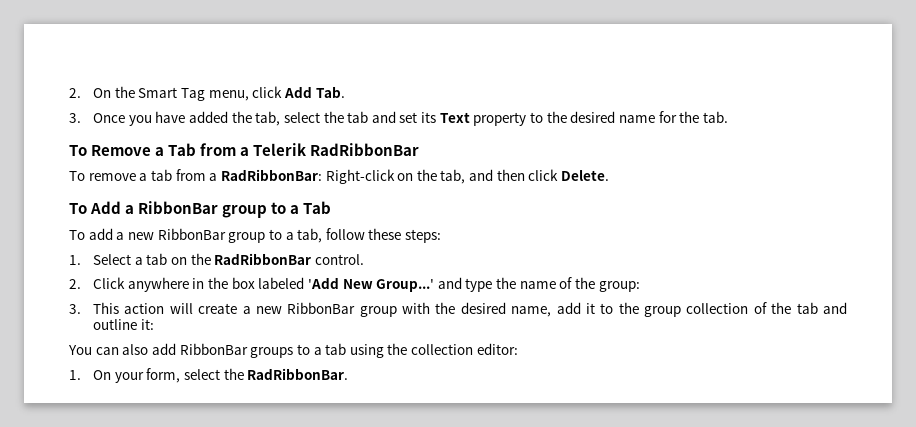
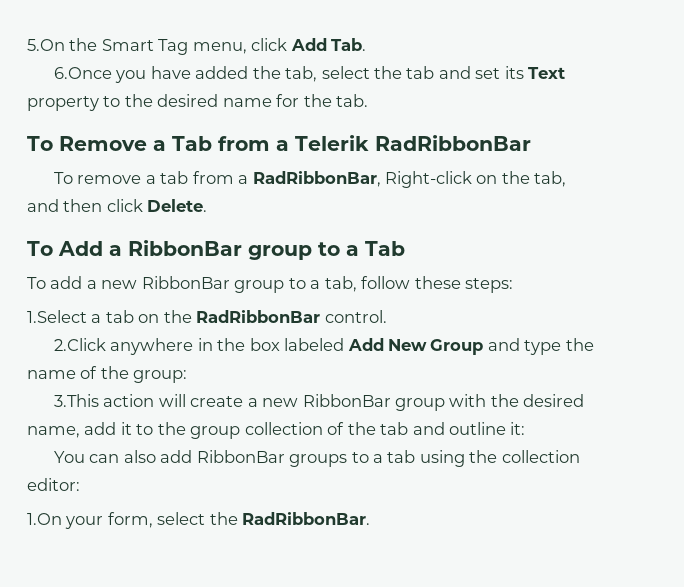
- 2. On the Smart Tag menu, click Add Tab.
+ 5.On the Smart Tag menu, click Add Tab.
- 3. Once you have added the tab, select the tab and set its Text property to the desired name for the tab.
+ 6.Once you have added the tab, select the tab and set its Text property to the desired name for the tab.
- To remove a tab from a RadRibbonBar: Right-click on the tab, and then click Delete.
+ To remove a tab from a RadRibbonBar, Right-click on the tab, and then click Delete.
- 1. Select a tab on the RadRibbonBar control.
+ 1.Select a tab on the RadRibbonBar control.
- 2. Click anywhere in the box labeled 'Add New Group...' and type the name of the group:
+ 2.Click anywhere in the box labeled Add New Group and type the name of the group:
- 3. This action will create a new RibbonBar group with the desired name, add it to the group collection of the tab and outline it:
+ 3.This action will create a new RibbonBar group with the desired name, add it to the group collection of the tab and outline it:
- 1. On your form, select the RadRibbonBar.
+ 1.On your form, select the RadRibbonBar.

